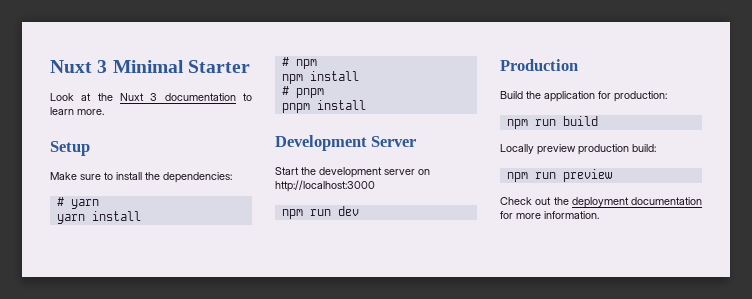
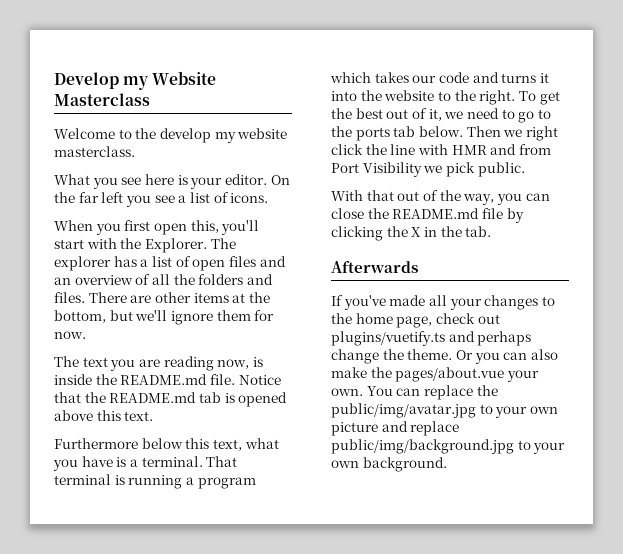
- Nuxt 3 Minimal Starter
- Look at the Nuxt 3 documentation to learn more.
- Setup
- Make sure to install the dependencies:
- # yarn
- yarn install
- # npm
- npm install
- # pnpm
- pnpm install
- Development Server
- Start the development server on http://localhost:3000
- npm run dev
- Production
- Build the application for production:
- npm run build
- Locally preview production build:
- npm run preview
- Check out the deployment documentation for more information.
+ Develop my Website Masterclass
+ Welcome to the develop my website masterclass.
+ What you see here is your editor. On the far left you see a list of icons.
+ When you first open this, you'll start with the Explorer. The explorer has a list of open files and an overview of all the folders and files. There are other items at the bottom, but we'll ignore them for now.
+ The text you are reading now, is inside the README.md file. Notice that the README.md tab is opened above this text.
+ Furthermore below this text, what you have is a terminal. That terminal is running a program which takes our code and turns it into the website to the right. To get the best out of it, we need to go to the ports tab below. Then we right click the line with HMR and from Port Visibility we pick public.
+ With that out of the way, you can close the README.md file by clicking the X in the tab.
+ Afterwards
+ If you've made all your changes to the home page, check out plugins/vuetify.ts and perhaps change the theme. Or you can also make the pages/about.vue your own. You can replace the public/img/avatar.jpg to your own picture and replace public/img/background.jpg to your own background.

